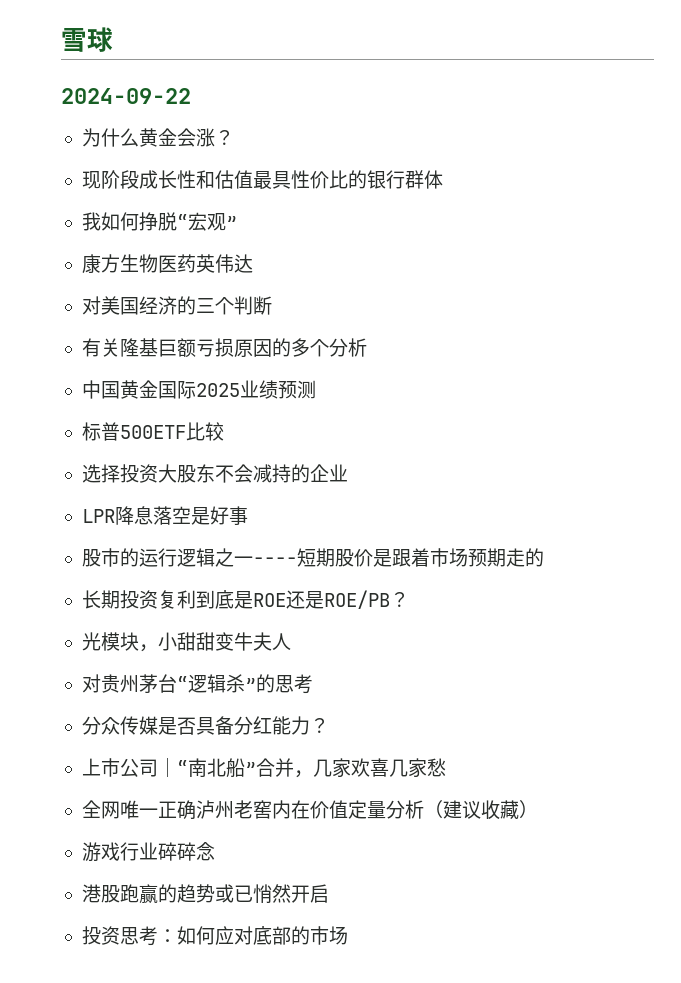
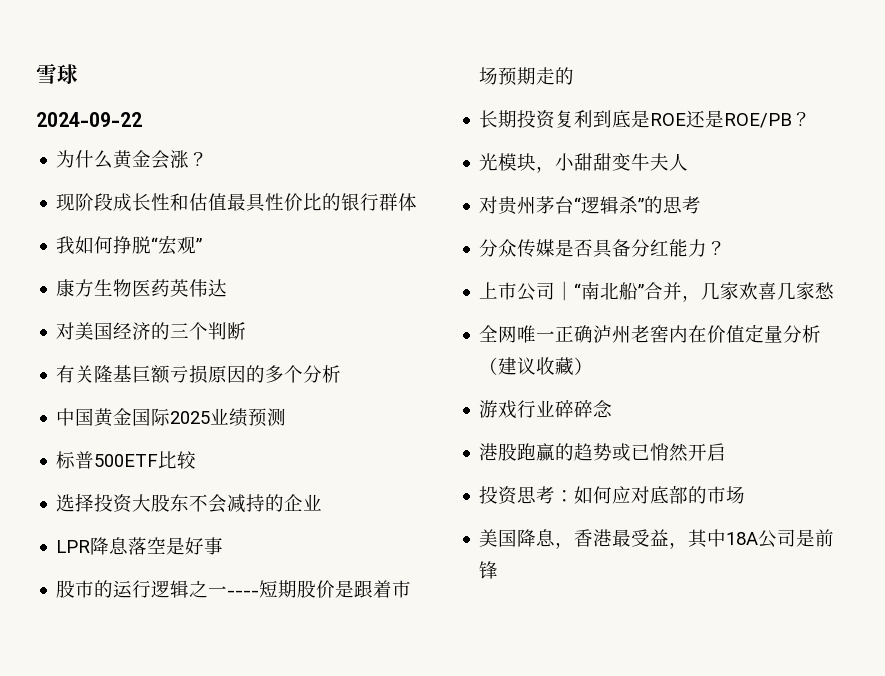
+ 美国降息，香港最受益，其中18A公司是前锋

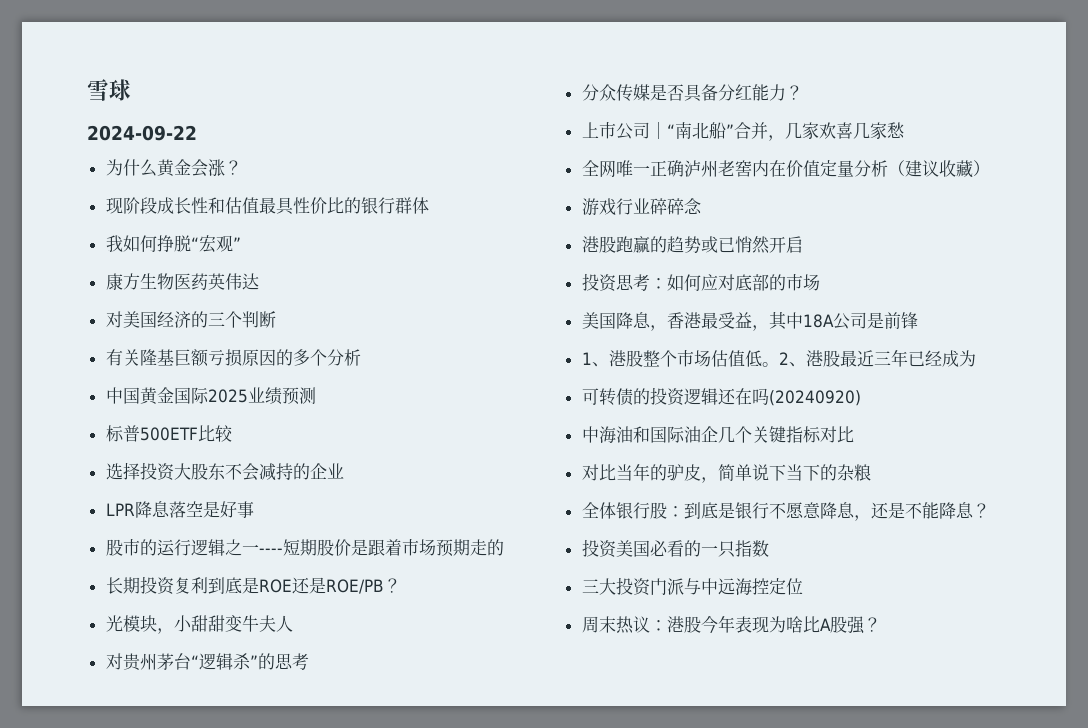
+ 1、港股整个市场估值低。2、港股最近三年已经成为
+ 可转债的投资逻辑还在吗(20240920)
+ 中海油和国际油企几个关键指标对比
+ 对比当年的驴皮，简单说下当下的杂粮
+ 全体银行股：到底是银行不愿意降息，还是不能降息？
+ 投资美国必看的一只指数
+ 三大投资门派与中远海控定位
+ 周末热议：港股今年表现为啥比A股强？

